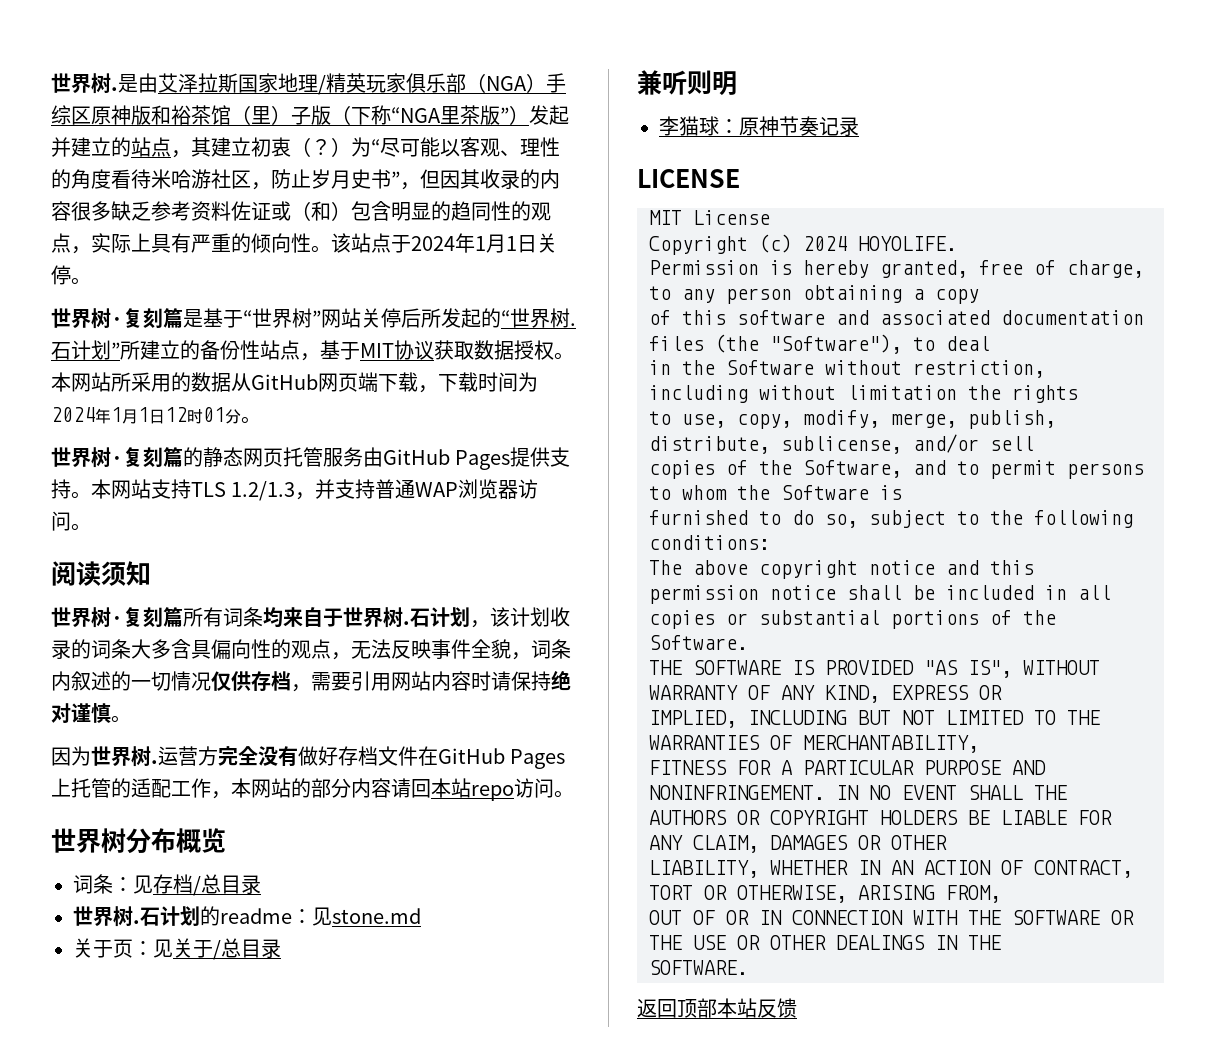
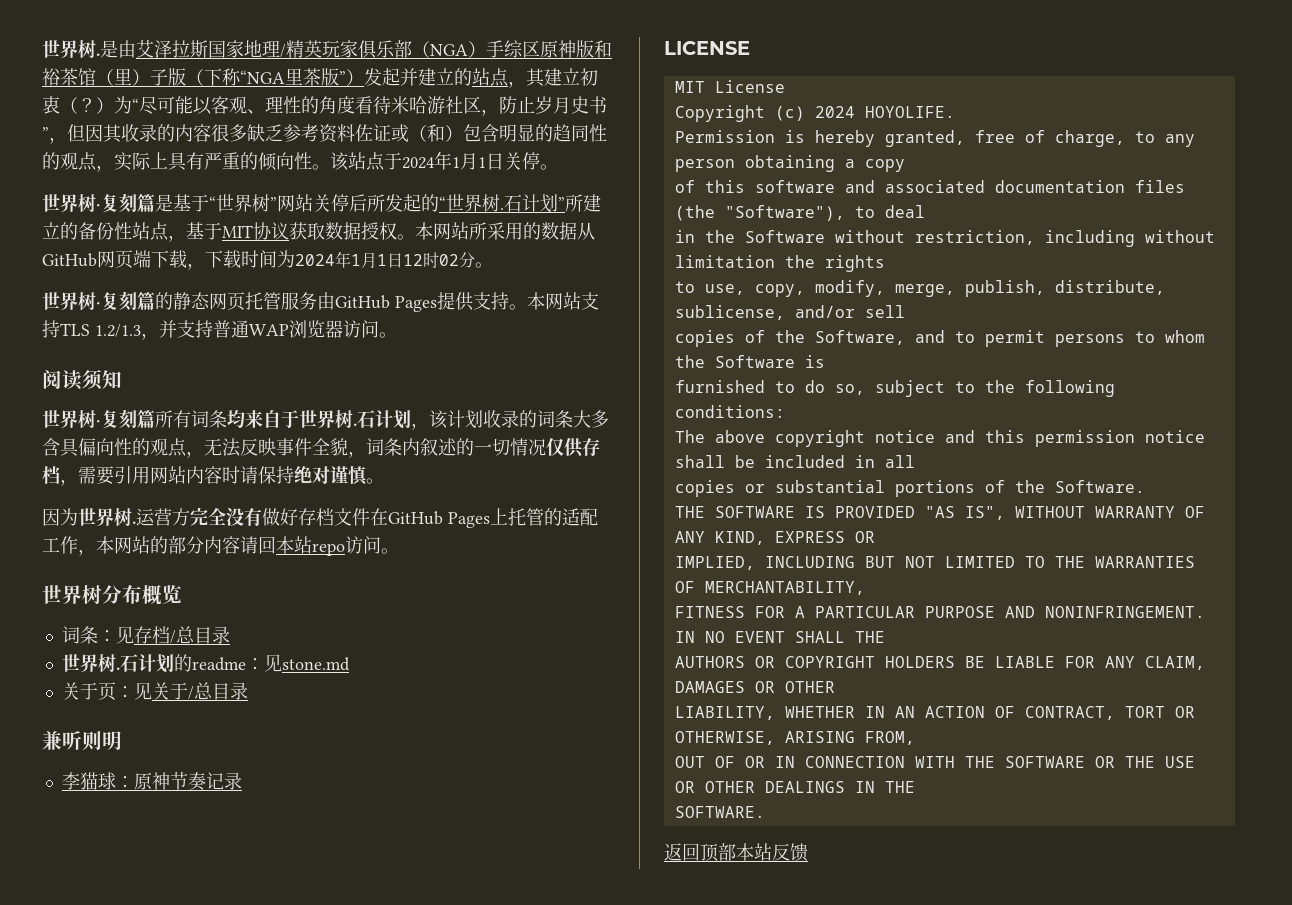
- 本网站所采用的数据从GitHub网页端下载，下载时间为2024年1月1日12时01分。
+ 本网站所采用的数据从GitHub网页端下载，下载时间为2024年1月1日12时02分。

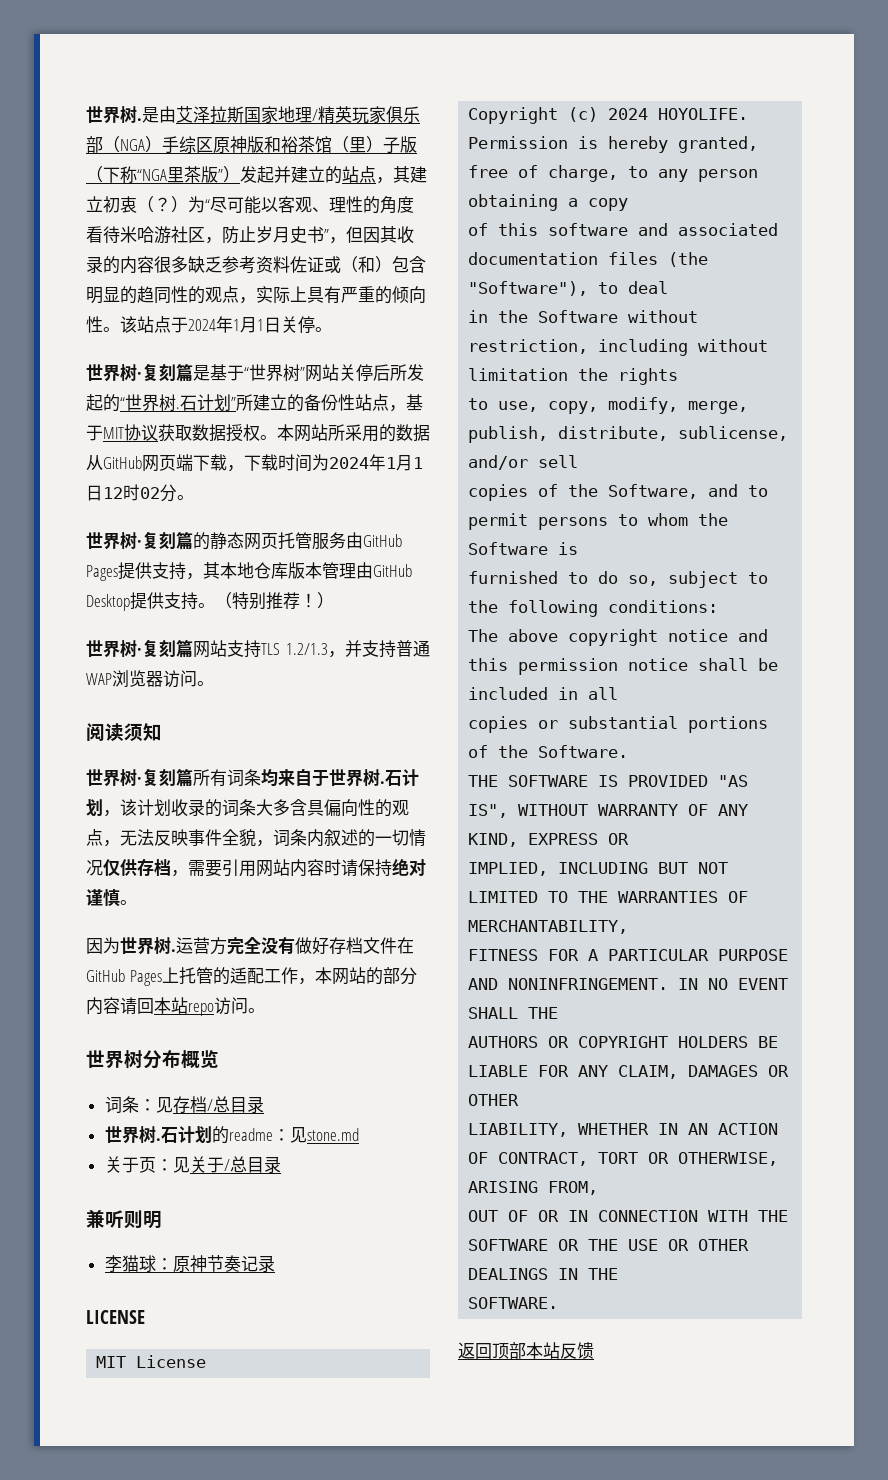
- 世界树·复刻篇的静态网页托管服务由GitHub Pages提供支持。本网站支持TLS 1.2/1.3，并支持普通WAP浏览器访问。
+ 世界树·复刻篇的静态网页托管服务由GitHub Pages提供支持，其本地仓库版本管理由GitHub Desktop提供支持。（特别推荐！）
+ 世界树·复刻篇网站支持TLS 1.2/1.3，并支持普通WAP浏览器访问。

